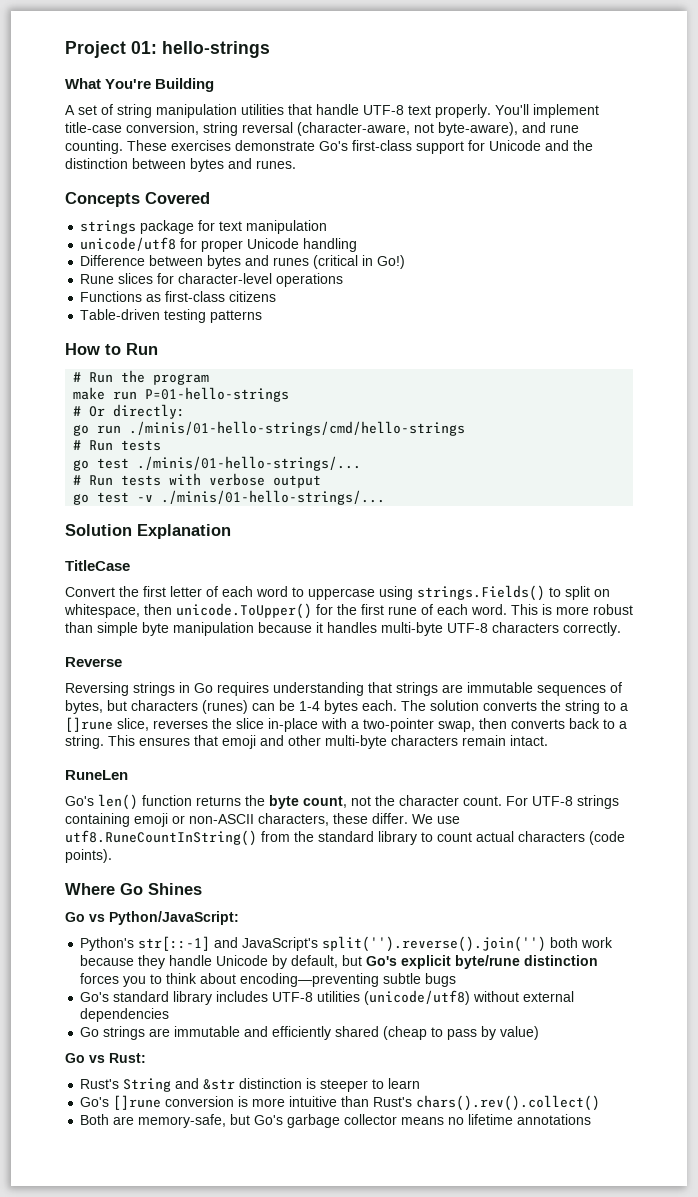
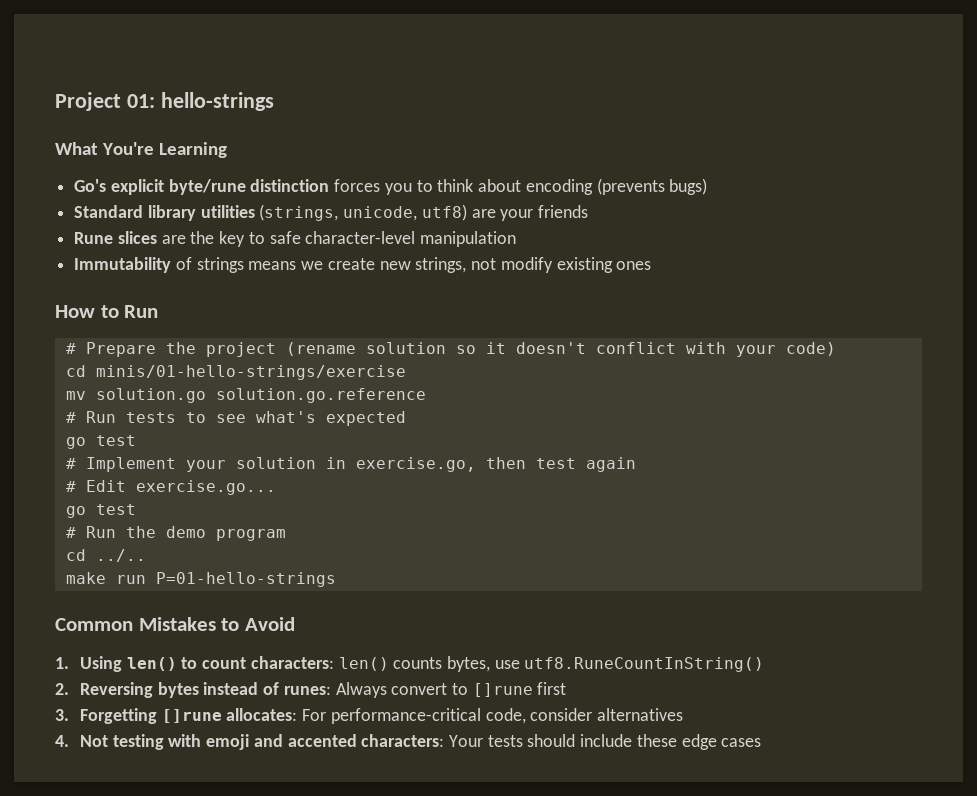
- What You're Building
- A set of string manipulation utilities that handle UTF-8 text properly. You'll implement title-case conversion, string reversal (character-aware, not byte-aware), and rune counting. These exercises demonstrate Go's first-class support for Unicode and the distinction between bytes and runes.
- Concepts Covered
- strings package for text manipulation
- unicode/utf8 for proper Unicode handling
- Difference between bytes and runes (critical in Go!)
- Rune slices for character-level operations
- Functions as first-class citizens
- Table-driven testing patterns
+ What You're Learning
+ Go's explicit byte/rune distinction forces you to think about encoding (prevents bugs)
+ Standard library utilities (strings, unicode, utf8) are your friends
+ Rune slices are the key to safe character-level manipulation
+ Immutability of strings means we create new strings, not modify existing ones
  How to Run
- # Run the program
+ # Prepare the project (rename solution so it doesn't conflict with your code)
+ cd minis/01-hello-strings/exercise
+ mv solution.go solution.go.reference
+ # Run tests to see what's expected
+ go test
+ # Implement your solution in exercise.go, then test again
+ # Edit exercise.go...
+ go test
+ # Run the demo program
+ cd ../..
  make run P=01-hello-strings
- # Or directly:
- go run ./minis/01-hello-strings/cmd/hello-strings
- # Run tests
- go test ./minis/01-hello-strings/...
- # Run tests with verbose output
- go test -v ./minis/01-hello-strings/...
- Solution Explanation
- TitleCase
- Convert the first letter of each word to uppercase using strings.Fields() to split on whitespace, then unicode.ToUpper() for the first rune of each word. This is more robust than simple byte manipulation because it handles multi-byte UTF-8 characters correctly.
- Reverse
- Reversing strings in Go requires understanding that strings are immutable sequences of bytes, but characters (runes) can be 1-4 bytes each. The solution converts the string to a []rune slice, reverses the slice in-place with a two-pointer swap, then converts back to a string. This ensures that emoji and other multi-byte characters remain intact.
- RuneLen
- Go's len() function returns the byte count, not the character count. For UTF-8 strings containing emoji or non-ASCII characters, these differ. We use utf8.RuneCountInString() from the standard library to count actual characters (code points).
- Where Go Shines
- Go vs Python/JavaScript:
- Python's str[::-1] and JavaScript's split('').reverse().join('') both work because they handle Unicode by default, but Go's explicit byte/rune distinction forces you to think about encoding—preventing subtle bugs
- Go's standard library includes UTF-8 utilities (unicode/utf8) without external dependencies
- Go strings are immutable and efficiently shared (cheap to pass by value)
- Go vs Rust:
- Rust's String and &str distinction is steeper to learn
- Go's []rune conversion is more intuitive than Rust's chars().rev().collect()
- Both are memory-safe, but Go's garbage collector means no lifetime annotations
+ Common Mistakes to Avoid
+ 1. Using len() to count characters: len() counts bytes, use utf8.RuneCountInString()
+ 2. Reversing bytes instead of runes: Always convert to []rune first
+ 3. Forgetting []rune allocates: For performance-critical code, consider alternatives
+ 4. Not testing with emoji and accented characters: Your tests should include these edge cases

